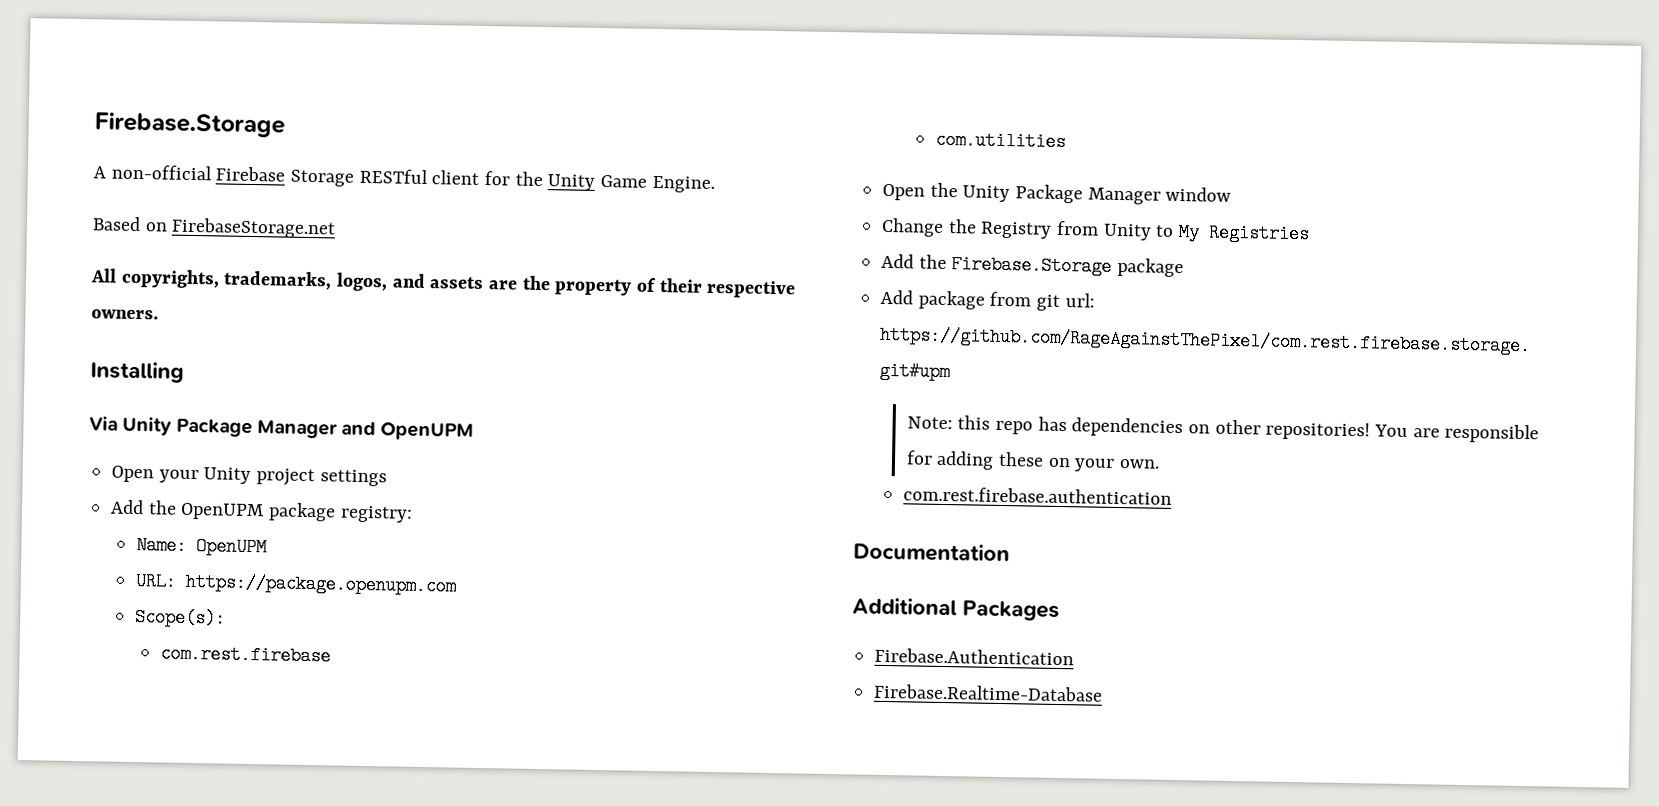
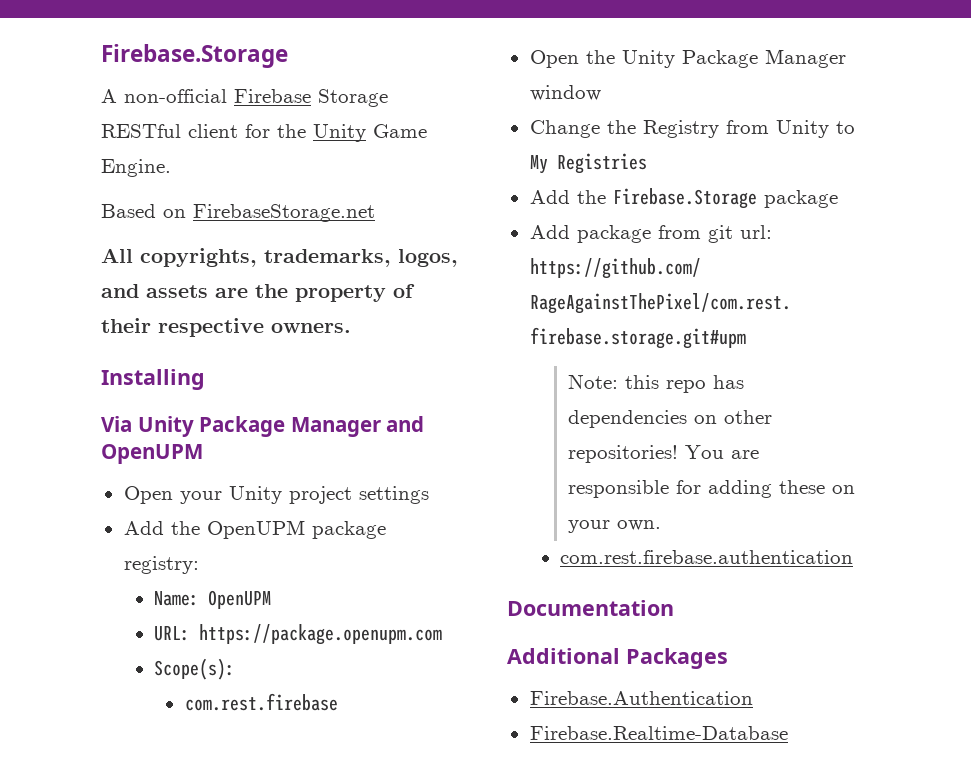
- com.utilities

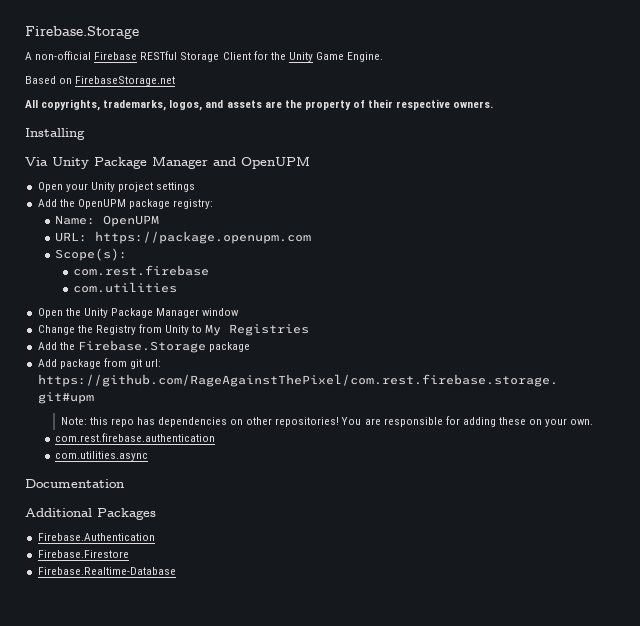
- A non-official Firebase Storage RESTful client for the Unity Game Engine.
+ A non-official Firebase RESTful Storage Client for the Unity Game Engine.
+ com.utilities
+ com.utilities.async
+ Firebase.Firestore

